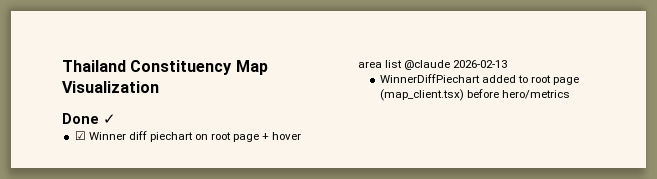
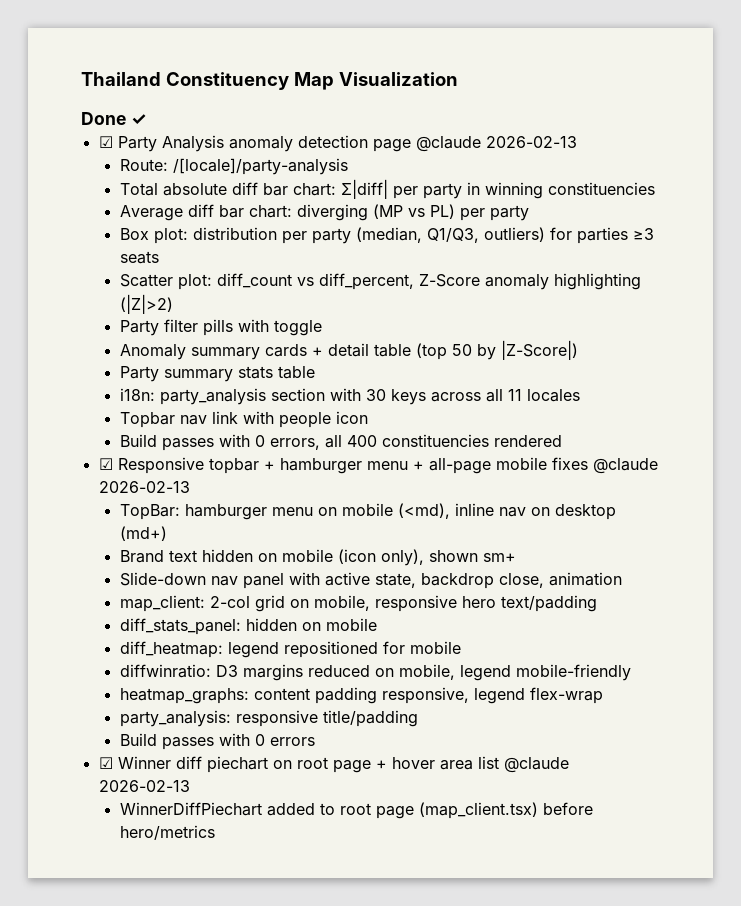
+ ☑ Party Analysis anomaly detection page @claude 2026-02-13
+ Route: /[locale]/party-analysis
+ Total absolute diff bar chart: Σ|diff| per party in winning constituencies
+ Average diff bar chart: diverging (MP vs PL) per party
+ Box plot: distribution per party (median, Q1/Q3, outliers) for parties ≥3 seats
+ Scatter plot: diff_count vs diff_percent, Z-Score anomaly highlighting (|Z|>2)
+ Party filter pills with toggle
+ Anomaly summary cards + detail table (top 50 by |Z-Score|)
+ Party summary stats table
+ i18n: party_analysis section with 30 keys across all 11 locales
+ Topbar nav link with people icon
+ Build passes with 0 errors, all 400 constituencies rendered
+ ☑ Responsive topbar + hamburger menu + all-page mobile fixes @claude 2026-02-13
+ TopBar: hamburger menu on mobile (<md), inline nav on desktop (md+)
+ Brand text hidden on mobile (icon only), shown sm+
+ Slide-down nav panel with active state, backdrop close, animation
+ map_client: 2-col grid on mobile, responsive hero text/padding
+ diff_stats_panel: hidden on mobile
+ diff_heatmap: legend repositioned for mobile
+ diffwinratio: D3 margins reduced on mobile, legend mobile-friendly
+ heatmap_graphs: content padding responsive, legend flex-wrap
+ party_analysis: responsive title/padding
+ Build passes with 0 errors

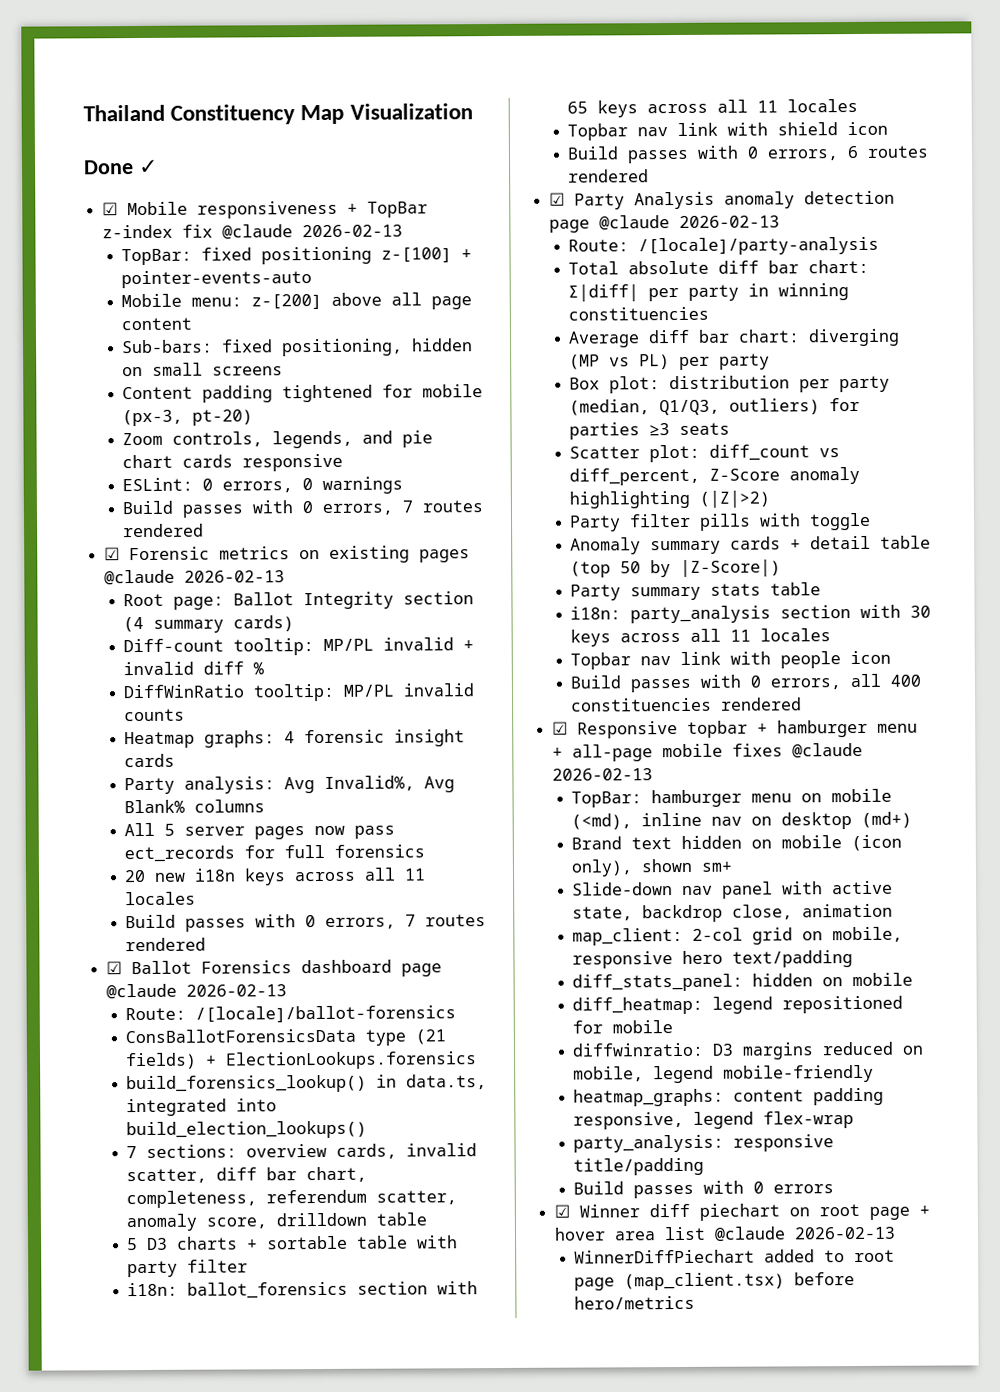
+ ☑ Mobile responsiveness + TopBar z-index fix @claude 2026-02-13
+ TopBar: fixed positioning z-[100] + pointer-events-auto
+ Mobile menu: z-[200] above all page content
+ Sub-bars: fixed positioning, hidden on small screens
+ Content padding tightened for mobile (px-3, pt-20)
+ Zoom controls, legends, and pie chart cards responsive
+ ESLint: 0 errors, 0 warnings
+ Build passes with 0 errors, 7 routes rendered
+ ☑ Forensic metrics on existing pages @claude 2026-02-13
+ Root page: Ballot Integrity section (4 summary cards)
+ Diff-count tooltip: MP/PL invalid + invalid diff %
+ DiffWinRatio tooltip: MP/PL invalid counts
+ Heatmap graphs: 4 forensic insight cards
+ Party analysis: Avg Invalid%, Avg Blank% columns
+ All 5 server pages now pass ect_records for full forensics
+ 20 new i18n keys across all 11 locales
+ Build passes with 0 errors, 7 routes rendered
+ ☑ Ballot Forensics dashboard page @claude 2026-02-13
+ Route: /[locale]/ballot-forensics
+ ConsBallotForensicsData type (21 fields) + ElectionLookups.forensics
+ build_forensics_lookup() in data.ts, integrated into build_election_lookups()
+ 7 sections: overview cards, invalid scatter, diff bar chart, completeness, referendum scatter, anomaly score, drilldown table
+ 5 D3 charts + sortable table with party filter
+ i18n: ballot_forensics section with 65 keys across all 11 locales
+ Topbar nav link with shield icon
+ Build passes with 0 errors, 6 routes rendered

